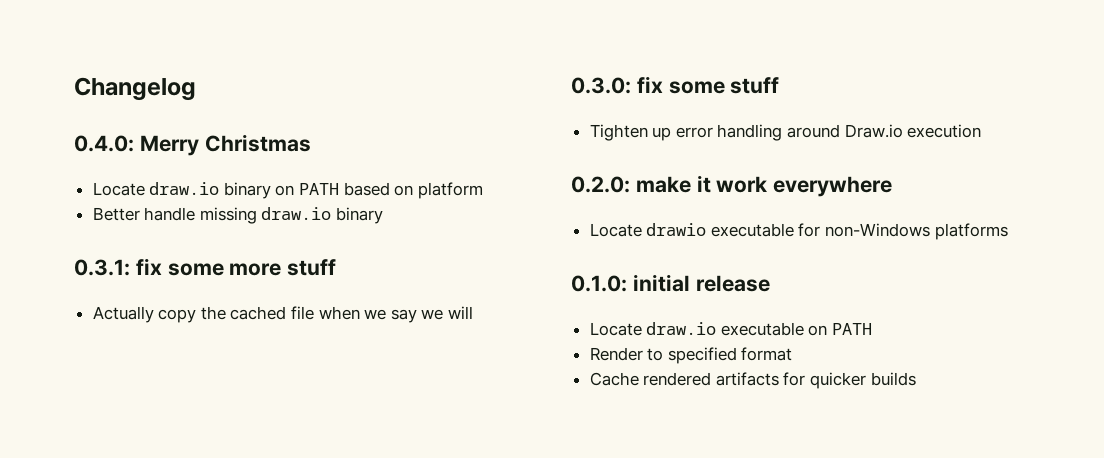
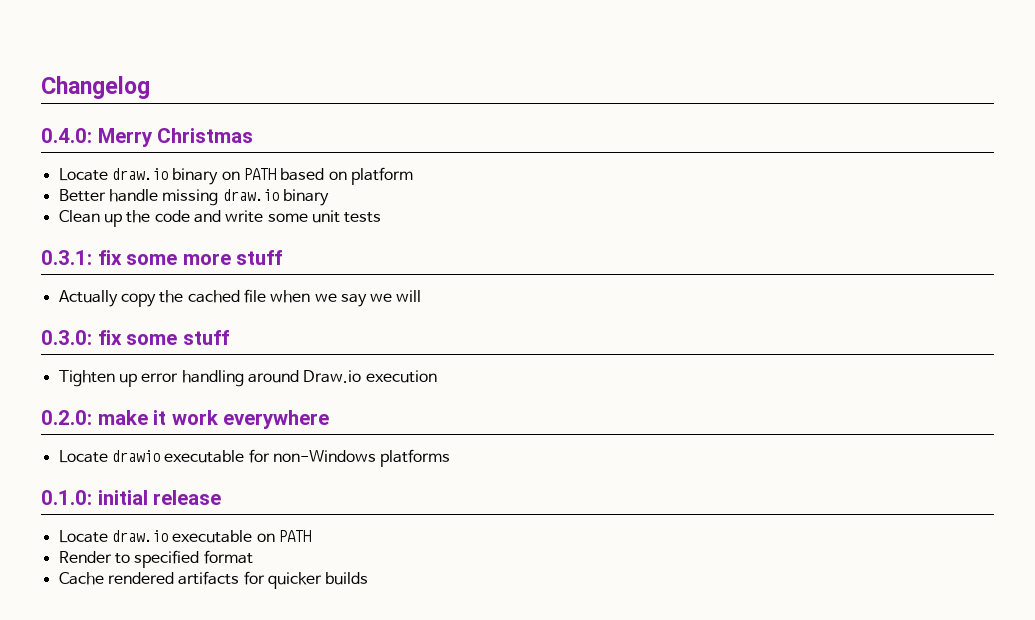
+ Clean up the code and write some unit tests

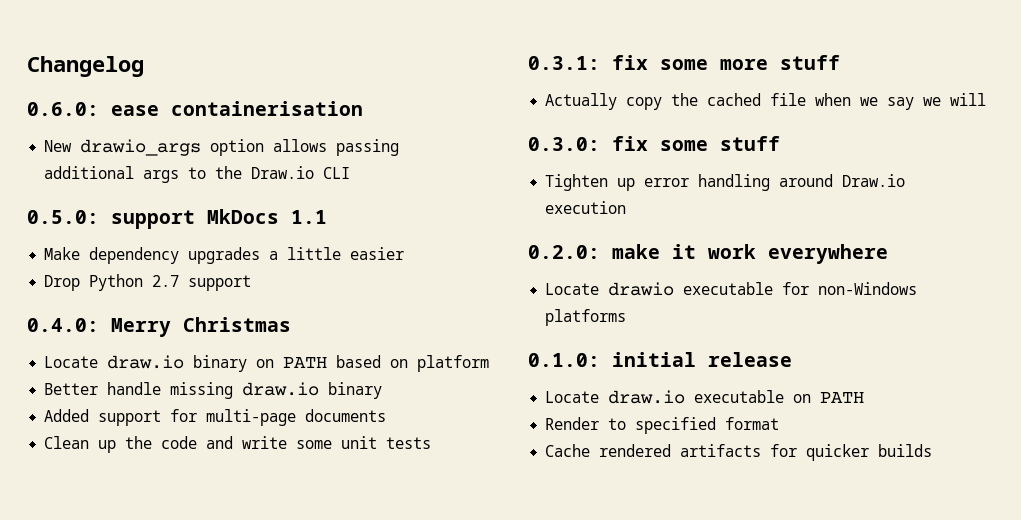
+ 0.6.0: ease containerisation
+ New drawio_args option allows passing additional args to the Draw.io CLI
+ 0.5.0: support MkDocs 1.1
+ Make dependency upgrades a little easier
+ Drop Python 2.7 support
+ Added support for multi-page documents

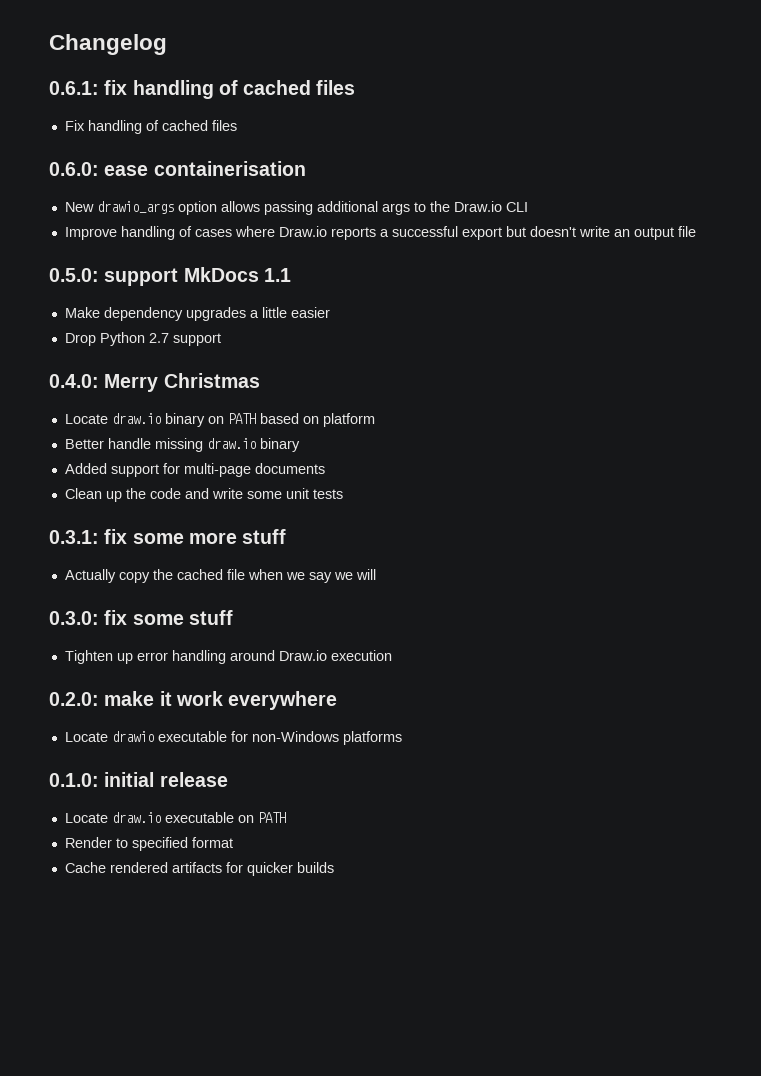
+ 0.6.1: fix handling of cached files
+ Fix handling of cached files
+ Improve handling of cases where Draw.io reports a successful export but doesn't write an output file

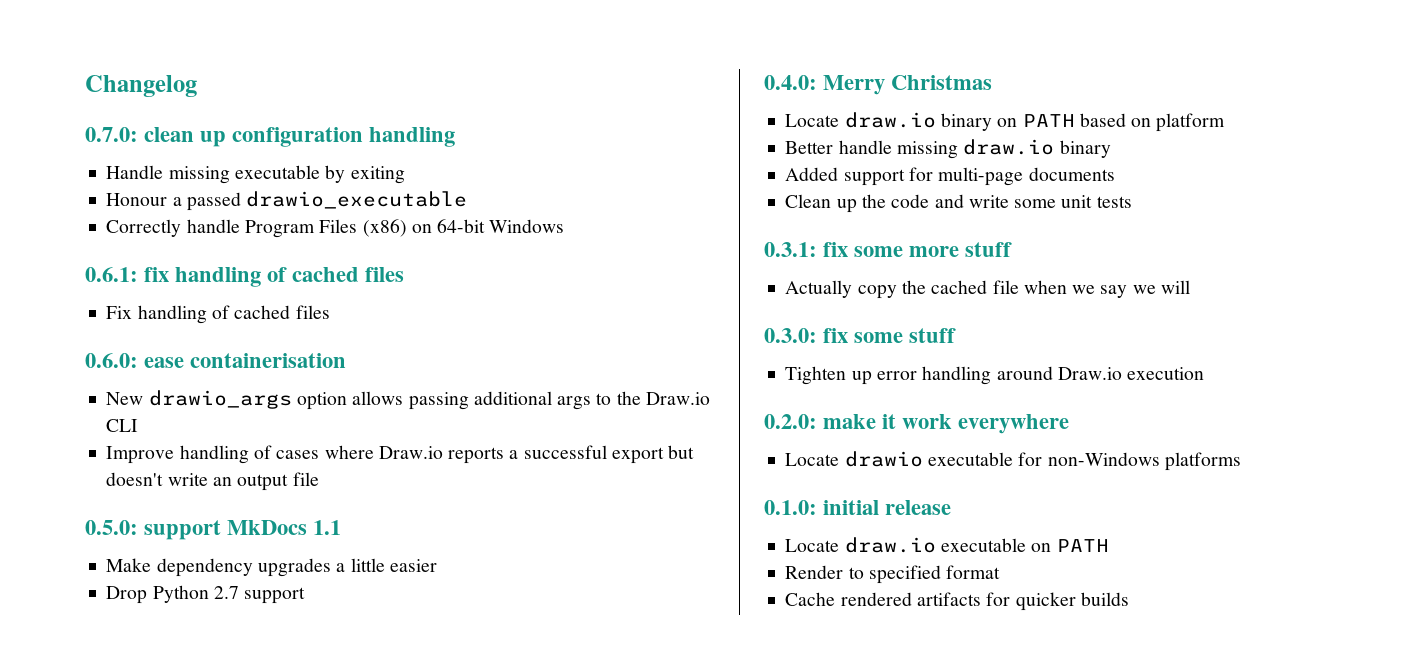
+ 0.7.0: clean up configuration handling
+ Handle missing executable by exiting
+ Honour a passed drawio_executable
+ Correctly handle Program Files (x86) on 64-bit Windows

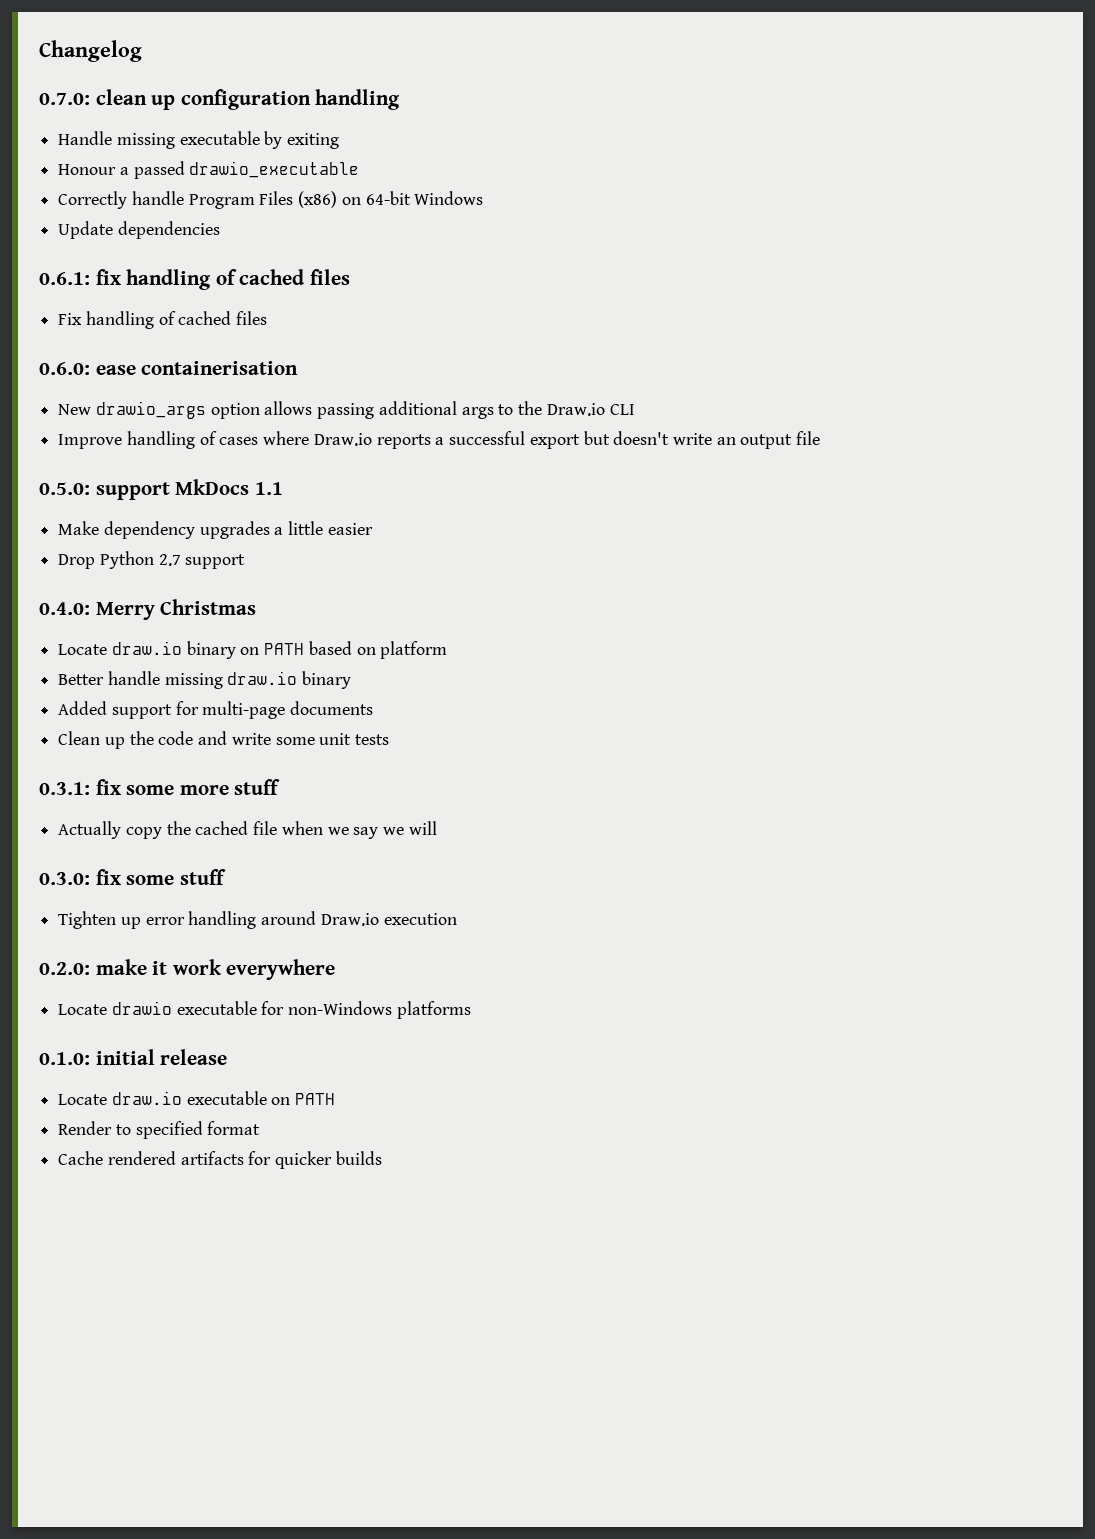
+ Update dependencies

